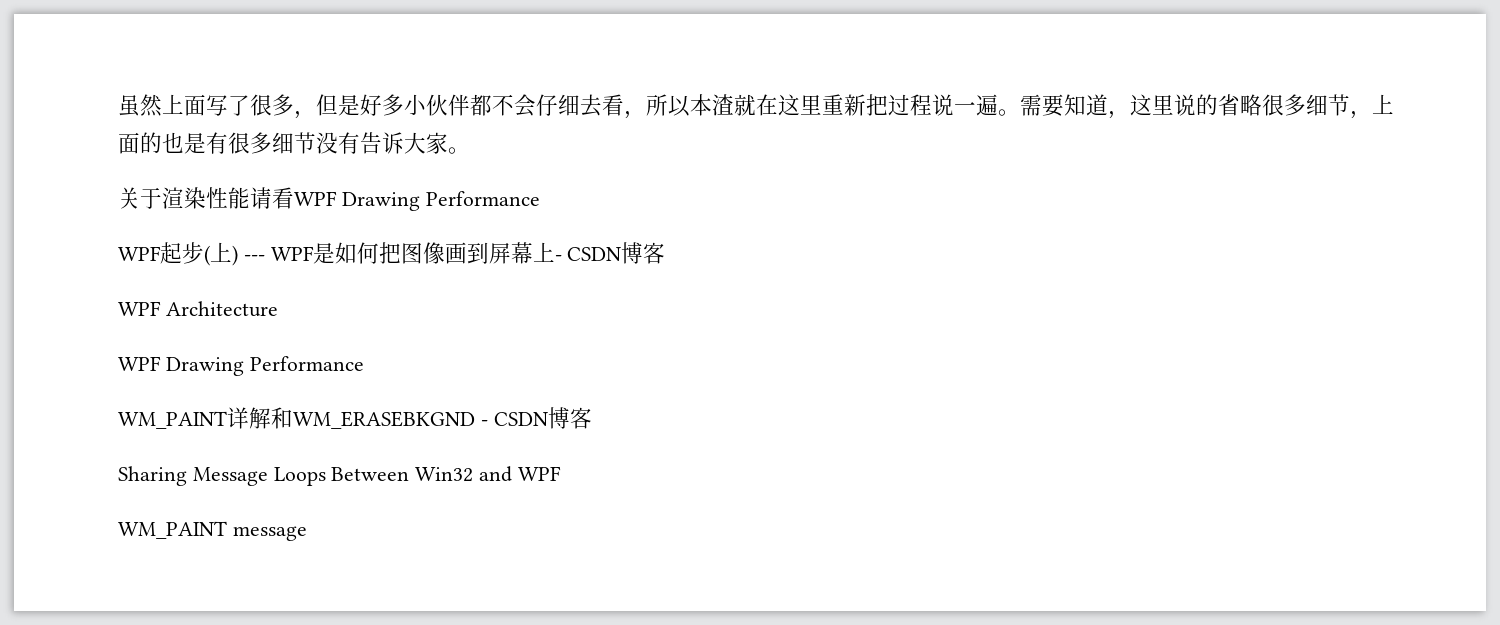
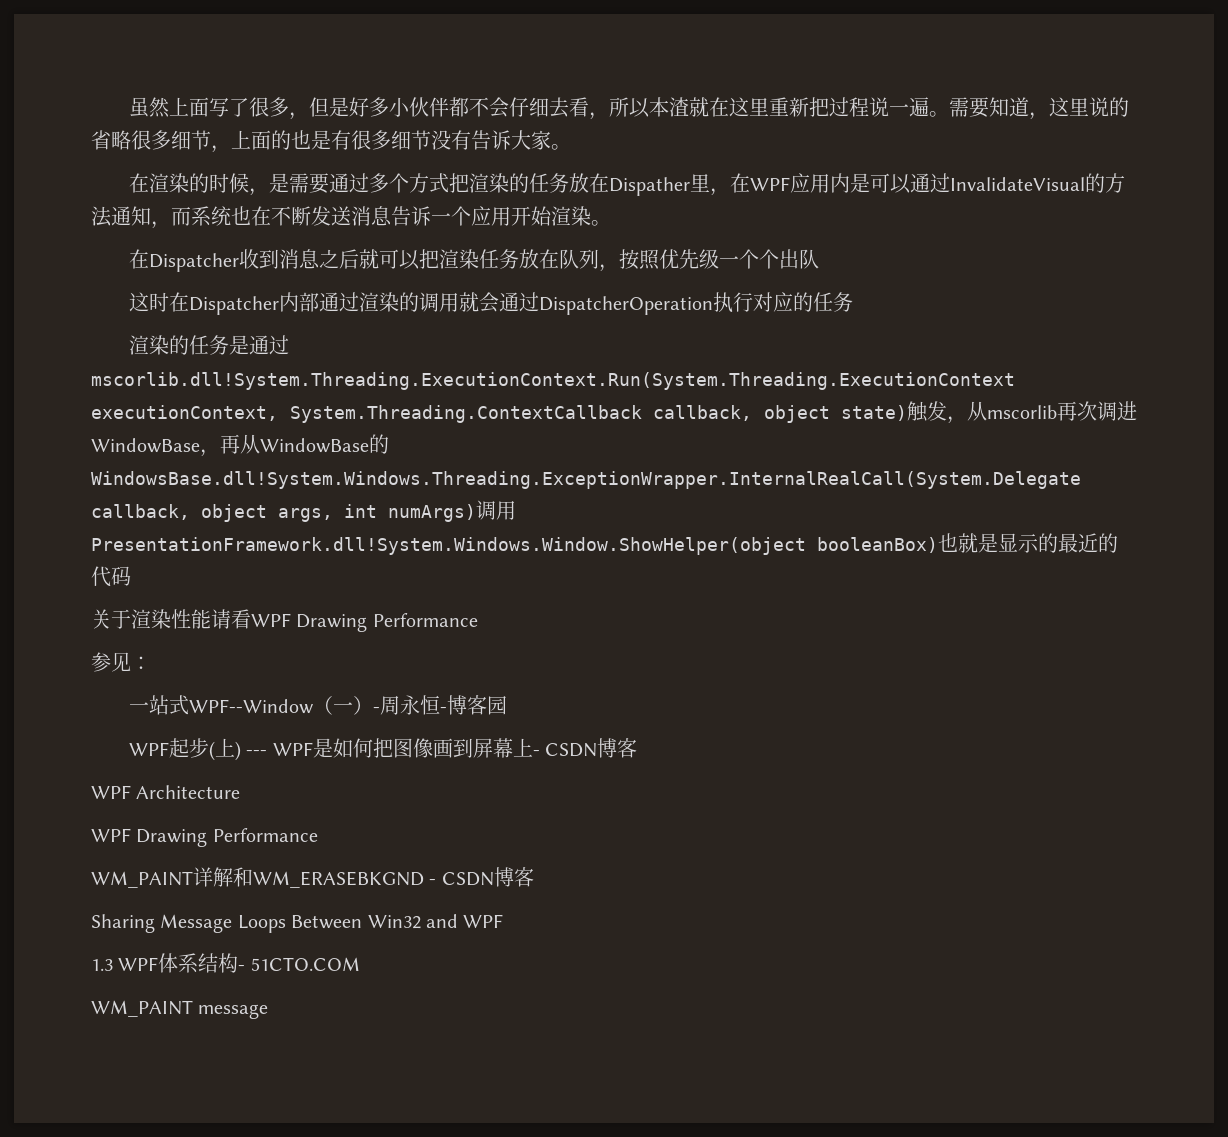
+ 在渲染的时候，是需要通过多个方式把渲染的任务放在Dispather里，在WPF应用内是可以通过InvalidateVisual的方法通知，而系统也在不断发送消息告诉一个应用开始渲染。
+ 在Dispatcher收到消息之后就可以把渲染任务放在队列，按照优先级一个个出队
+ 这时在Dispatcher内部通过渲染的调用就会通过DispatcherOperation执行对应的任务
+ 渲染的任务是通过mscorlib.dll!System.Threading.ExecutionContext.Run(System.Threading.ExecutionContext executionContext, System.Threading.ContextCallback callback, object state)触发，从mscorlib再次调进WindowBase，再从WindowBase的WindowsBase.dll!System.Windows.Threading.ExceptionWrapper.InternalRealCall(System.Delegate callback, object args, int numArgs)调用PresentationFramework.dll!System.Windows.Window.ShowHelper(object booleanBox)也就是显示的最近的代码
+ 参见：
+ 一站式WPF--Window（一）-周永恒-博客园
+ 1.3 WPF体系结构- 51CTO.COM

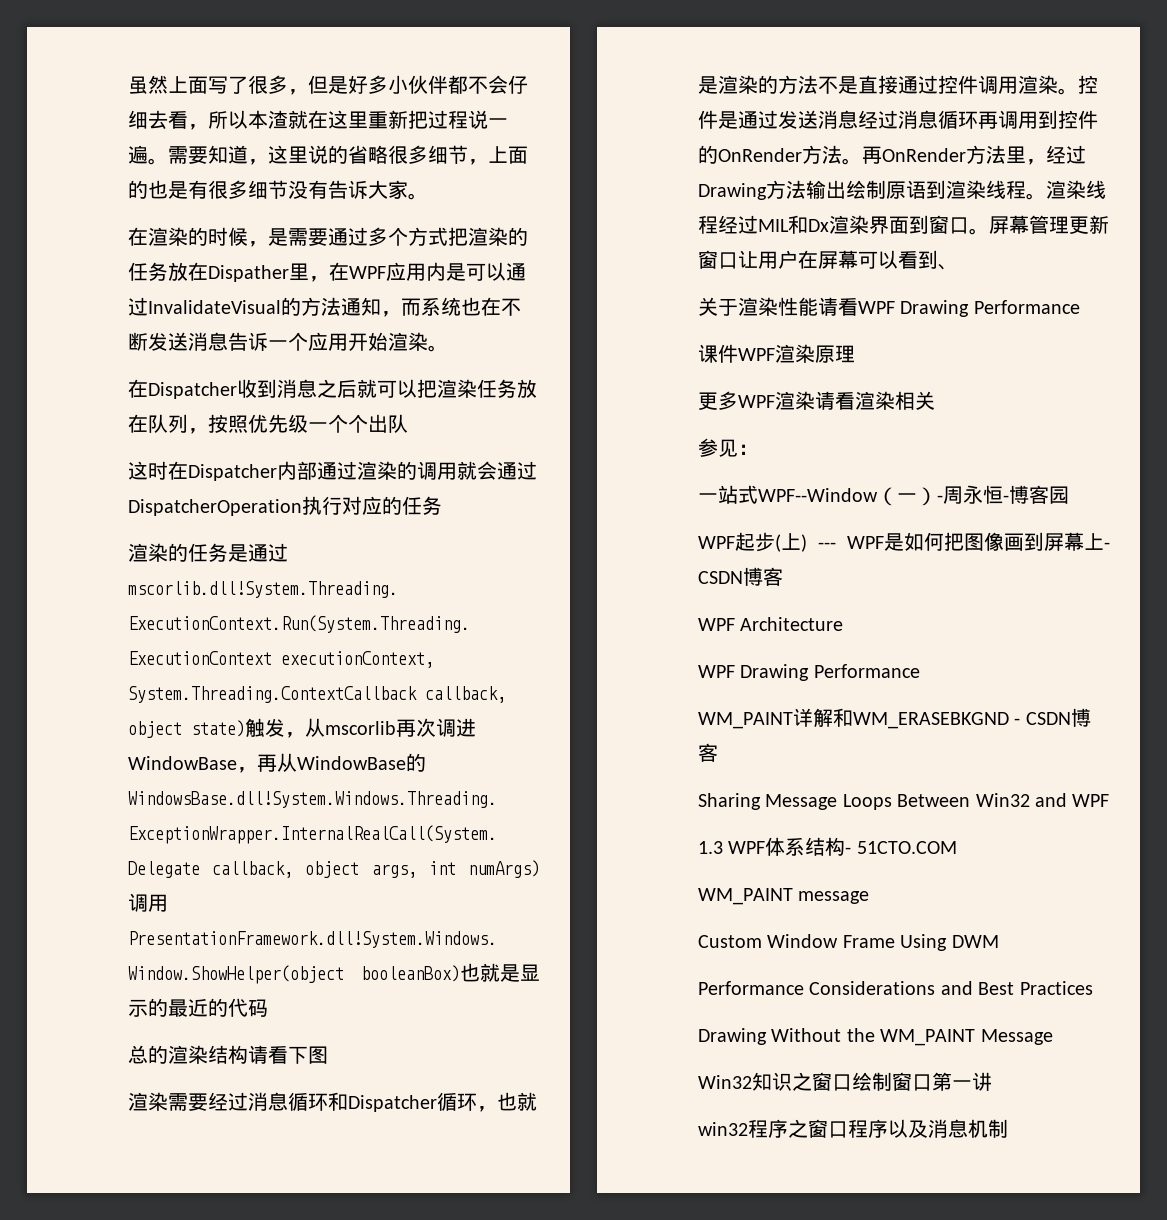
+ 总的渲染结构请看下图
+ 渲染需要经过消息循环和Dispatcher循环，也就是渲染的方法不是直接通过控件调用渲染。控件是通过发送消息经过消息循环再调用到控件的OnRender方法。再OnRender方法里，经过Drawing方法输出绘制原语到渲染线程。渲染线程经过MIL和Dx渲染界面到窗口。屏幕管理更新窗口让用户在屏幕可以看到、
+ 课件WPF渲染原理
+ 更多WPF渲染请看渲染相关
+ Custom Window Frame Using DWM
+ Performance Considerations and Best Practices
+ Drawing Without the WM_PAINT Message
+ Win32知识之窗口绘制窗口第一讲
+ win32程序之窗口程序以及消息机制

